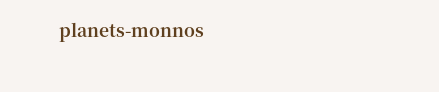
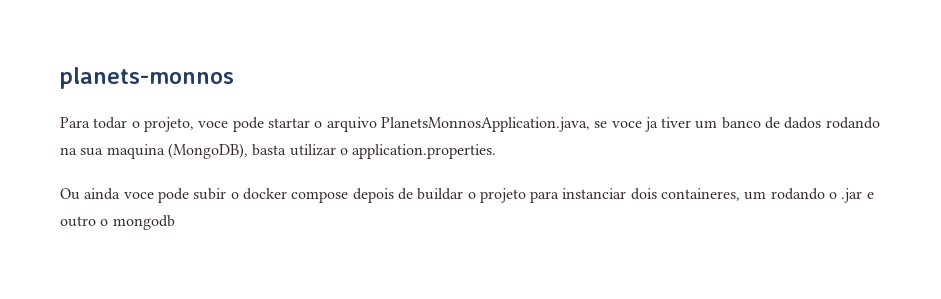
+ Para todar o projeto, voce pode startar o arquivo PlanetsMonnosApplication.java, se voce ja tiver um banco de dados rodando na sua maquina (MongoDB), basta utilizar o application.properties.
+ Ou ainda voce pode subir o docker compose depois de buildar o projeto para instanciar dois containeres, um rodando o .jar e outro o mongodb

